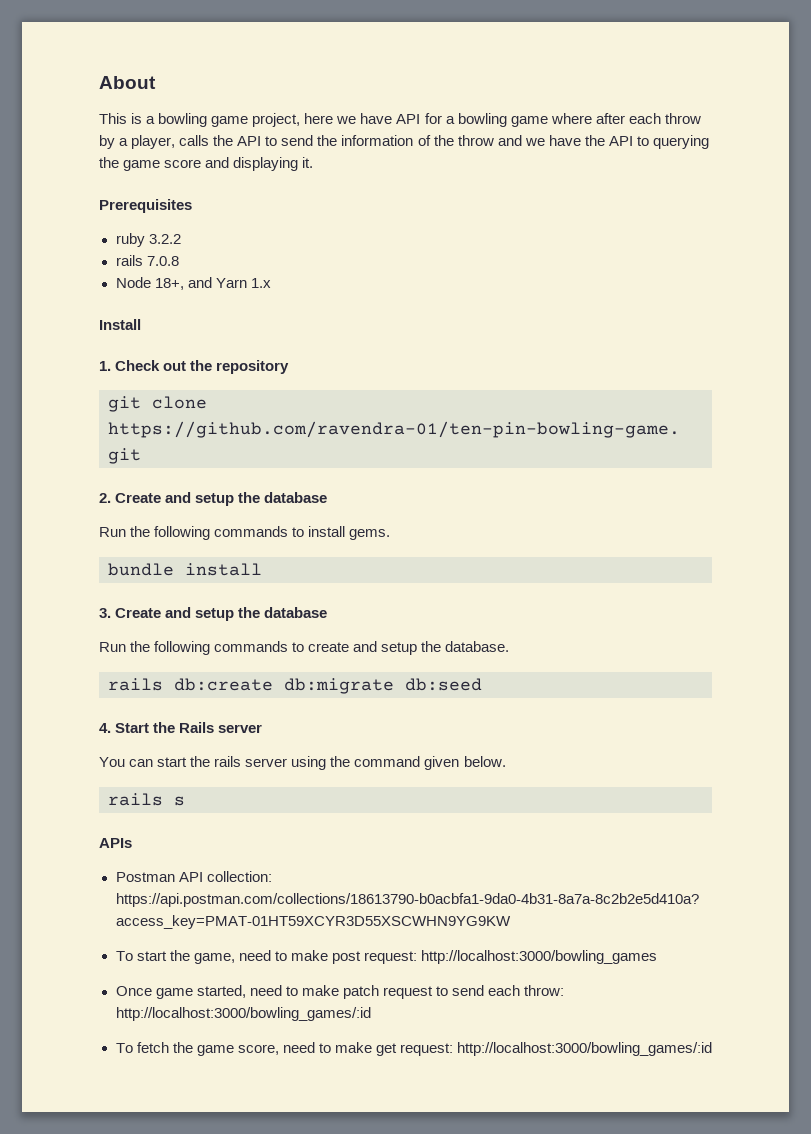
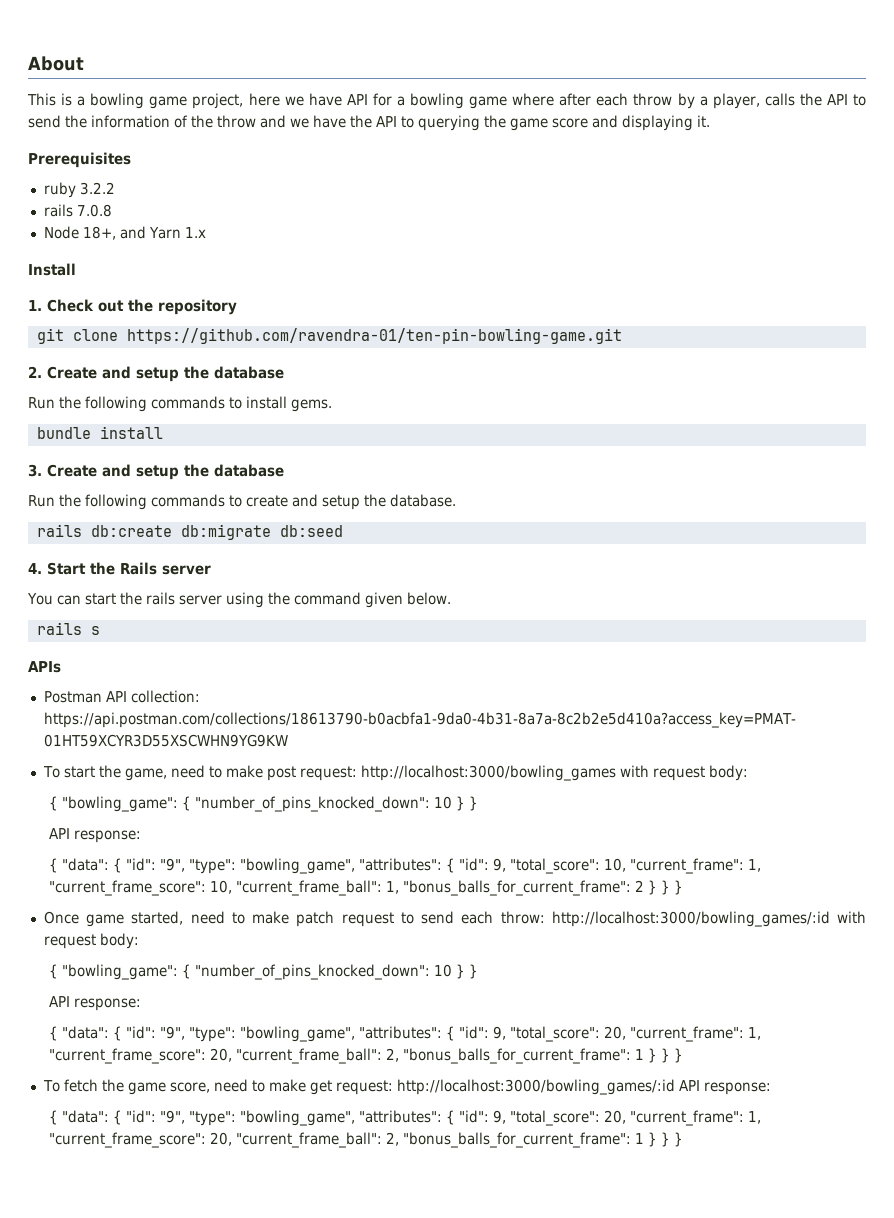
- To start the game, need to make post request: http://localhost:3000/bowling_games
+ To start the game, need to make post request: http://localhost:3000/bowling_games with request body:
+ { "bowling_game": { "number_of_pins_knocked_down": 10 } }
+ API response:
+ { "data": { "id": "9", "type": "bowling_game", "attributes": { "id": 9, "total_score": 10, "current_frame": 1, "current_frame_score": 10, "current_frame_ball": 1, "bonus_balls_for_current_frame": 2 } } }
- Once game started, need to make patch request to send each throw: http://localhost:3000/bowling_games/:id
+ Once game started, need to make patch request to send each throw: http://localhost:3000/bowling_games/:id with request body:
+ { "bowling_game": { "number_of_pins_knocked_down": 10 } }
+ API response:
+ { "data": { "id": "9", "type": "bowling_game", "attributes": { "id": 9, "total_score": 20, "current_frame": 1, "current_frame_score": 20, "current_frame_ball": 2, "bonus_balls_for_current_frame": 1 } } }
- To fetch the game score, need to make get request: http://localhost:3000/bowling_games/:id
+ To fetch the game score, need to make get request: http://localhost:3000/bowling_games/:id API response:
+ { "data": { "id": "9", "type": "bowling_game", "attributes": { "id": 9, "total_score": 20, "current_frame": 1, "current_frame_score": 20, "current_frame_ball": 2, "bonus_balls_for_current_frame": 1 } } }

